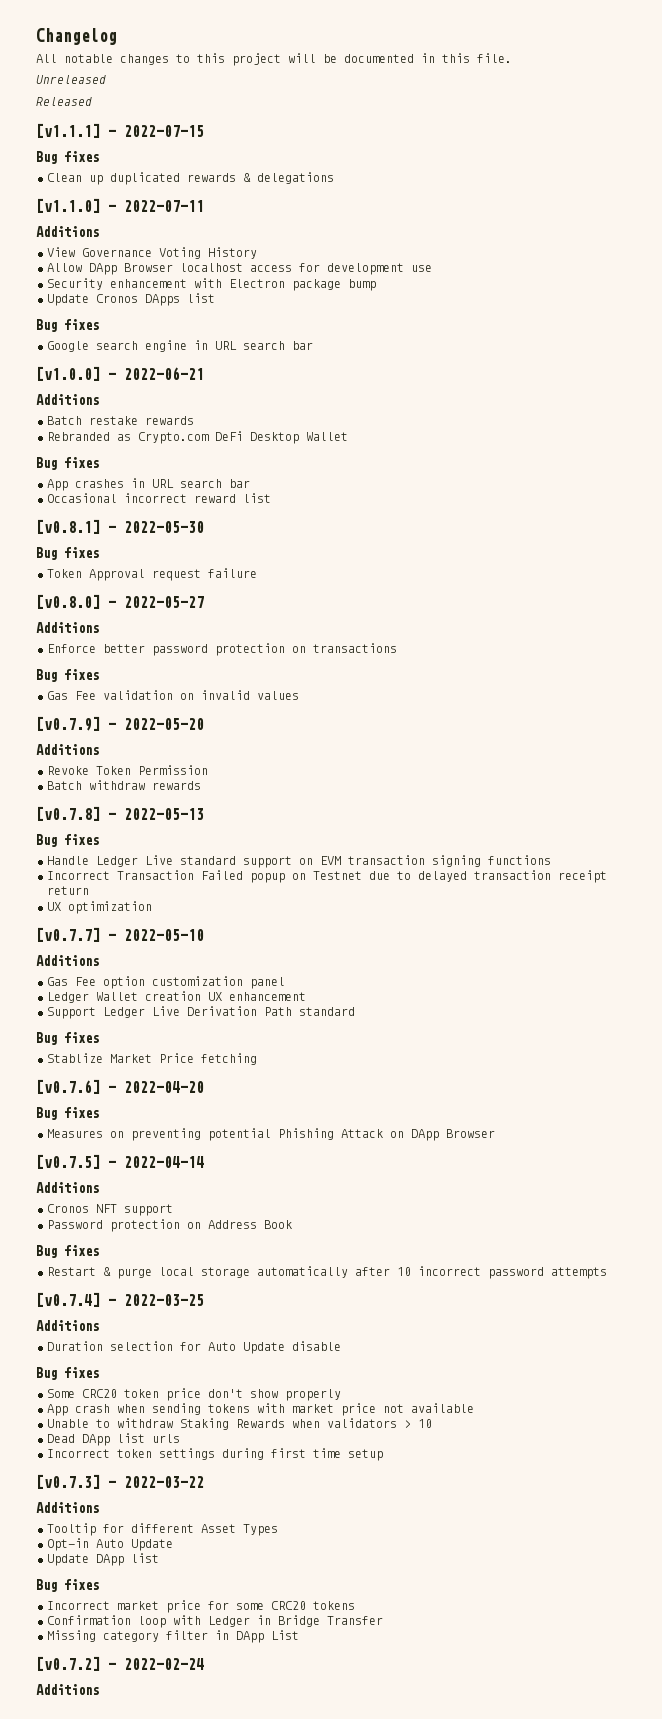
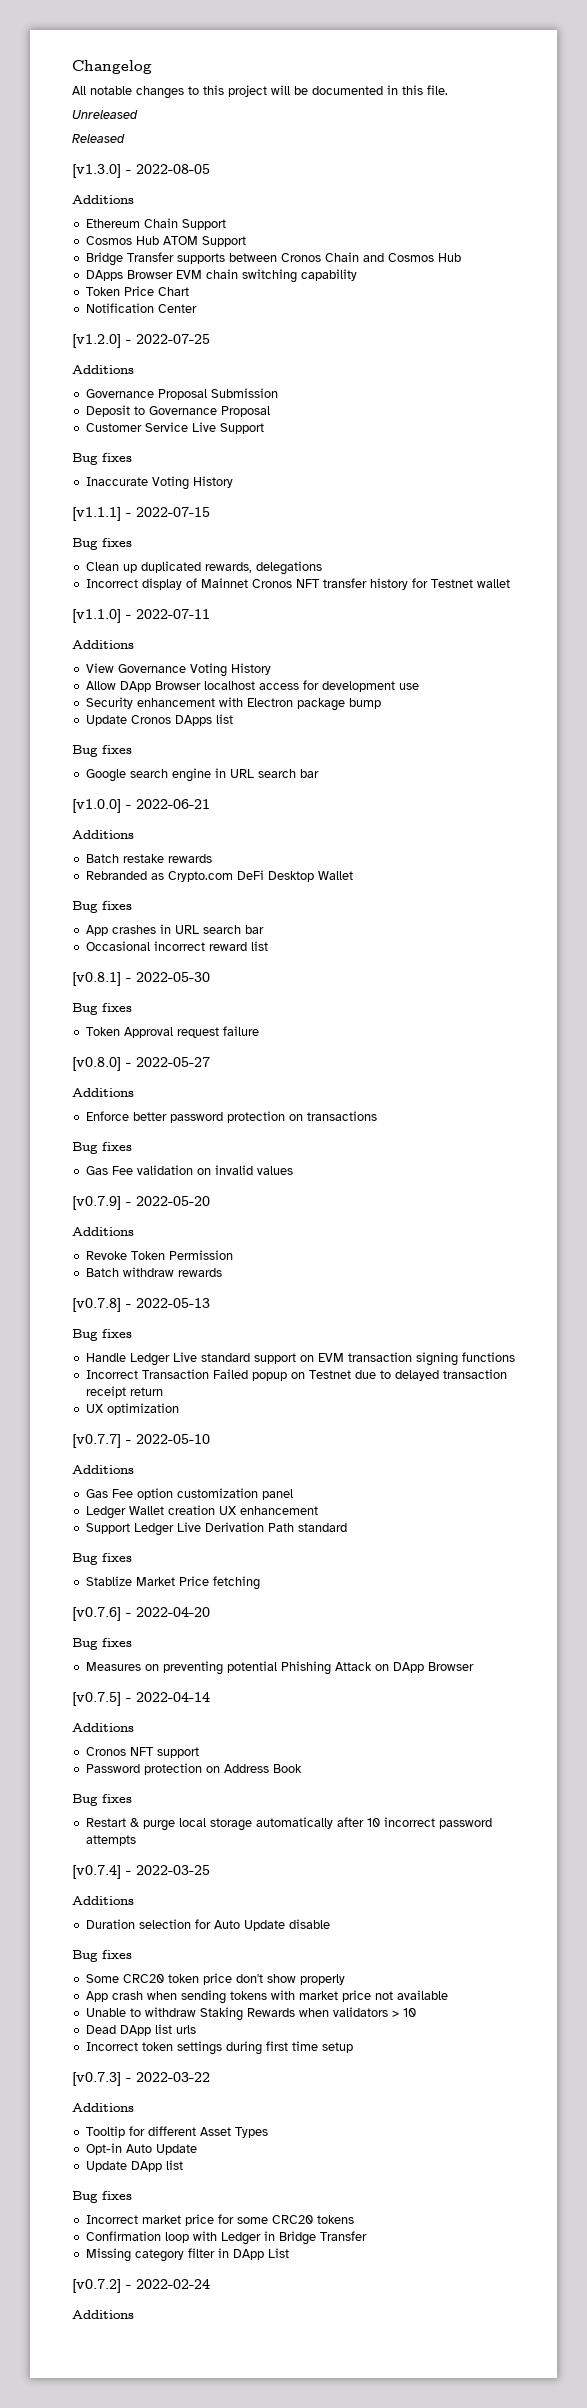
+ [v1.3.0] - 2022-08-05
+ Additions
+ Ethereum Chain Support
+ Cosmos Hub ATOM Support
+ Bridge Transfer supports between Cronos Chain and Cosmos Hub
+ DApps Browser EVM chain switching capability
+ Token Price Chart
+ Notification Center
+ [v1.2.0] - 2022-07-25
+ Additions
+ Governance Proposal Submission
+ Deposit to Governance Proposal
+ Customer Service Live Support
+ Bug fixes
+ Inaccurate Voting History
- Clean up duplicated rewards & delegations
+ Clean up duplicated rewards, delegations
+ Incorrect display of Mainnet Cronos NFT transfer history for Testnet wallet

